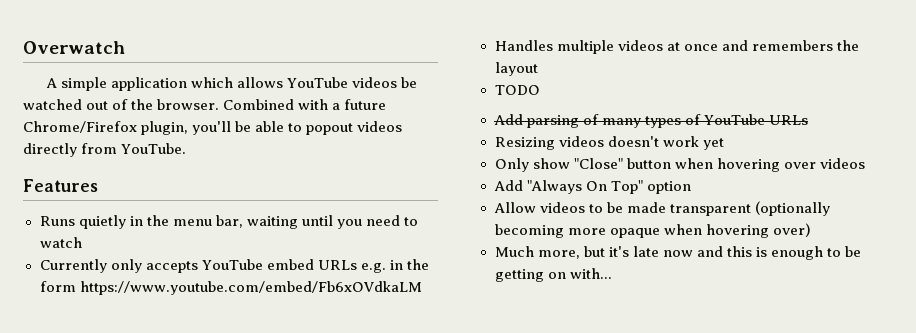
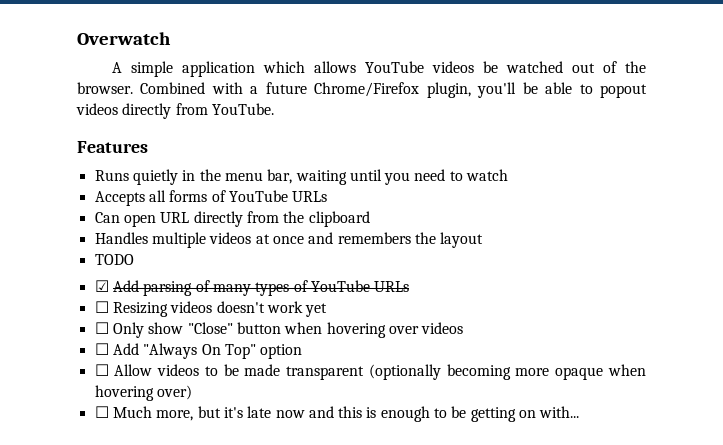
- Currently only accepts YouTube embed URLs e.g. in the form https://www.youtube.com/embed/Fb6xOVdkaLM
+ Accepts all forms of YouTube URLs
+ Can open URL directly from the clipboard
- Add parsing of many types of YouTube URLs
+ ☑ Add parsing of many types of YouTube URLs
- Resizing videos doesn't work yet
+ ☐ Resizing videos doesn't work yet
- Only show "Close" button when hovering over videos
+ ☐ Only show "Close" button when hovering over videos
- Add "Always On Top" option
+ ☐ Add "Always On Top" option
- Allow videos to be made transparent (optionally becoming more opaque when hovering over)
+ ☐ Allow videos to be made transparent (optionally becoming more opaque when hovering over)
- Much more, but it's late now and this is enough to be getting on with...
+ ☐ Much more, but it's late now and this is enough to be getting on with...

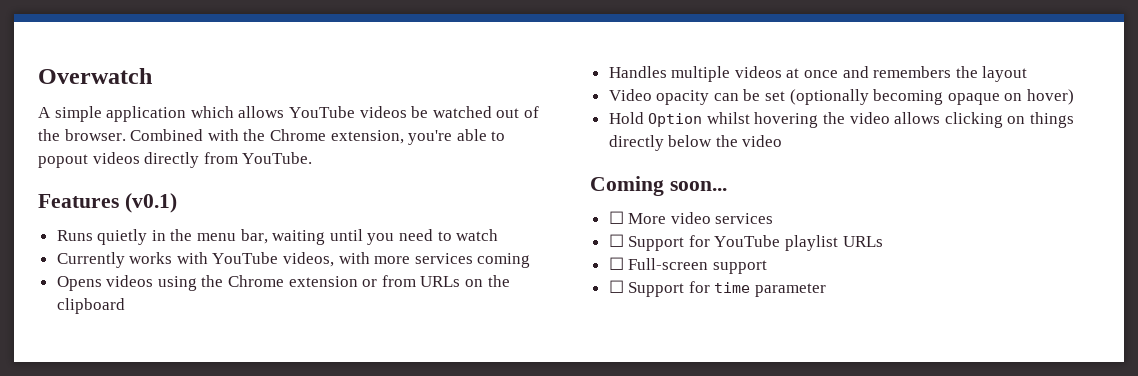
- Combined with a future Chrome/Firefox plugin, you'll be able to popout videos directly from YouTube.
+ Combined with the Chrome extension, you're able to popout videos directly from YouTube.
- Features
+ Features (v0.1)
- Accepts all forms of YouTube URLs
- Can open URL directly from the clipboard
+ Currently works with YouTube videos, with more services coming
+ Opens videos using the Chrome extension or from URLs on the clipboard
- TODO
- ☑ Add parsing of many types of YouTube URLs
- ☐ Resizing videos doesn't work yet
- ☐ Only show "Close" button when hovering over videos
- ☐ Add "Always On Top" option
- ☐ Allow videos to be made transparent (optionally becoming more opaque when hovering over)
- ☐ Much more, but it's late now and this is enough to be getting on with...
+ Video opacity can be set (optionally becoming opaque on hover)
+ Hold Option whilst hovering the video allows clicking on things directly below the video
+ Coming soon...
+ ☐ More video services
+ ☐ Support for YouTube playlist URLs
+ ☐ Full-screen support
+ ☐ Support for time parameter

